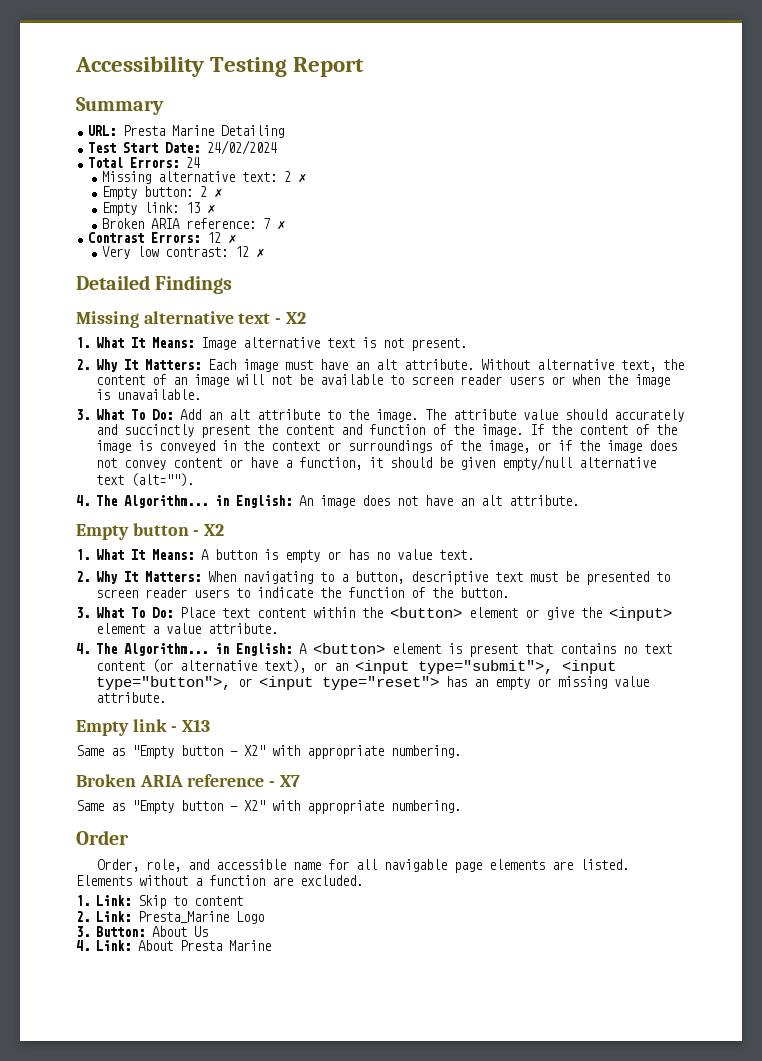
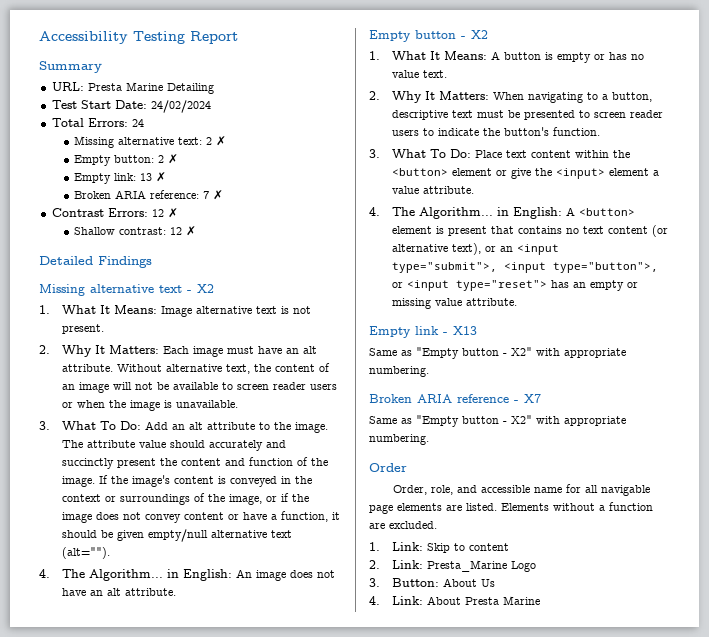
- Very low contrast: 12 ✗
+ Shallow contrast: 12 ✗
- If the content of the image is conveyed in the context or surroundings of the image, or if the image does not convey content or have a function, it should be given empty/null alternative text (alt="").
+ If the image's content is conveyed in the context or surroundings of the image, or if the image does not convey content or have a function, it should be given empty/null alternative text (alt="").
- 2. Why It Matters: When navigating to a button, descriptive text must be presented to screen reader users to indicate the function of the button.
+ 2. Why It Matters: When navigating to a button, descriptive text must be presented to screen reader users to indicate the button's function.

